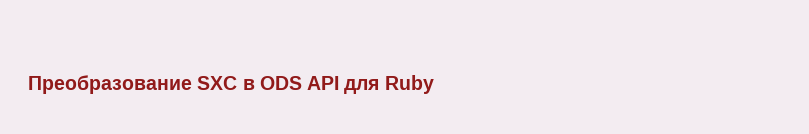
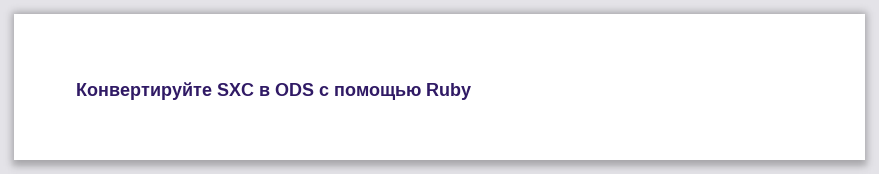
- Преобразование SXC в ODS API для Ruby
+ Конвертируйте SXC в ODS с помощью Ruby

